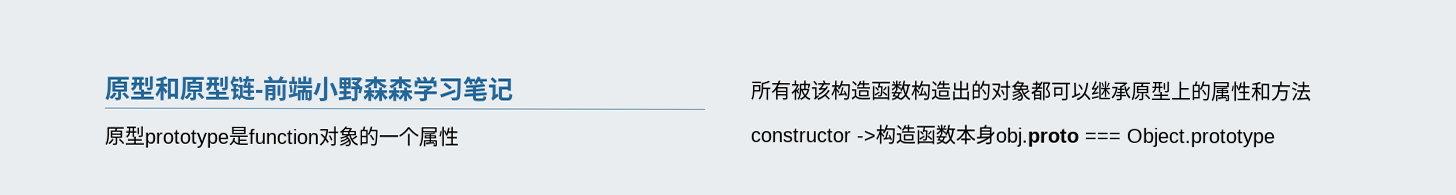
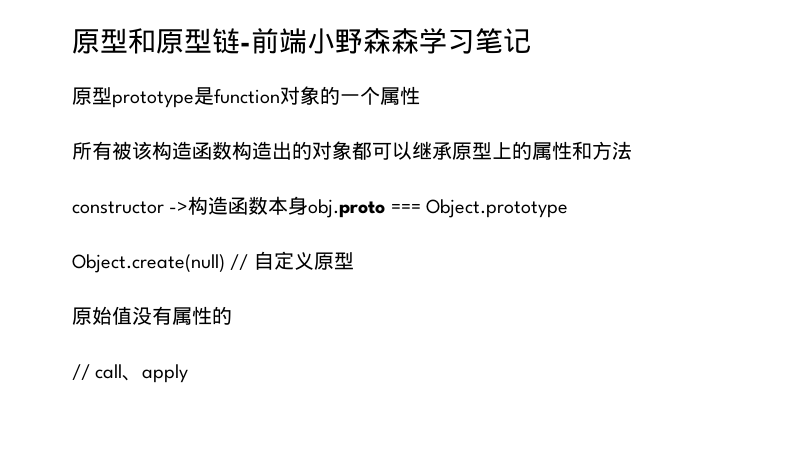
+ Object.create(null) // 自定义原型
+ 原始值没有属性的
+ // call、apply

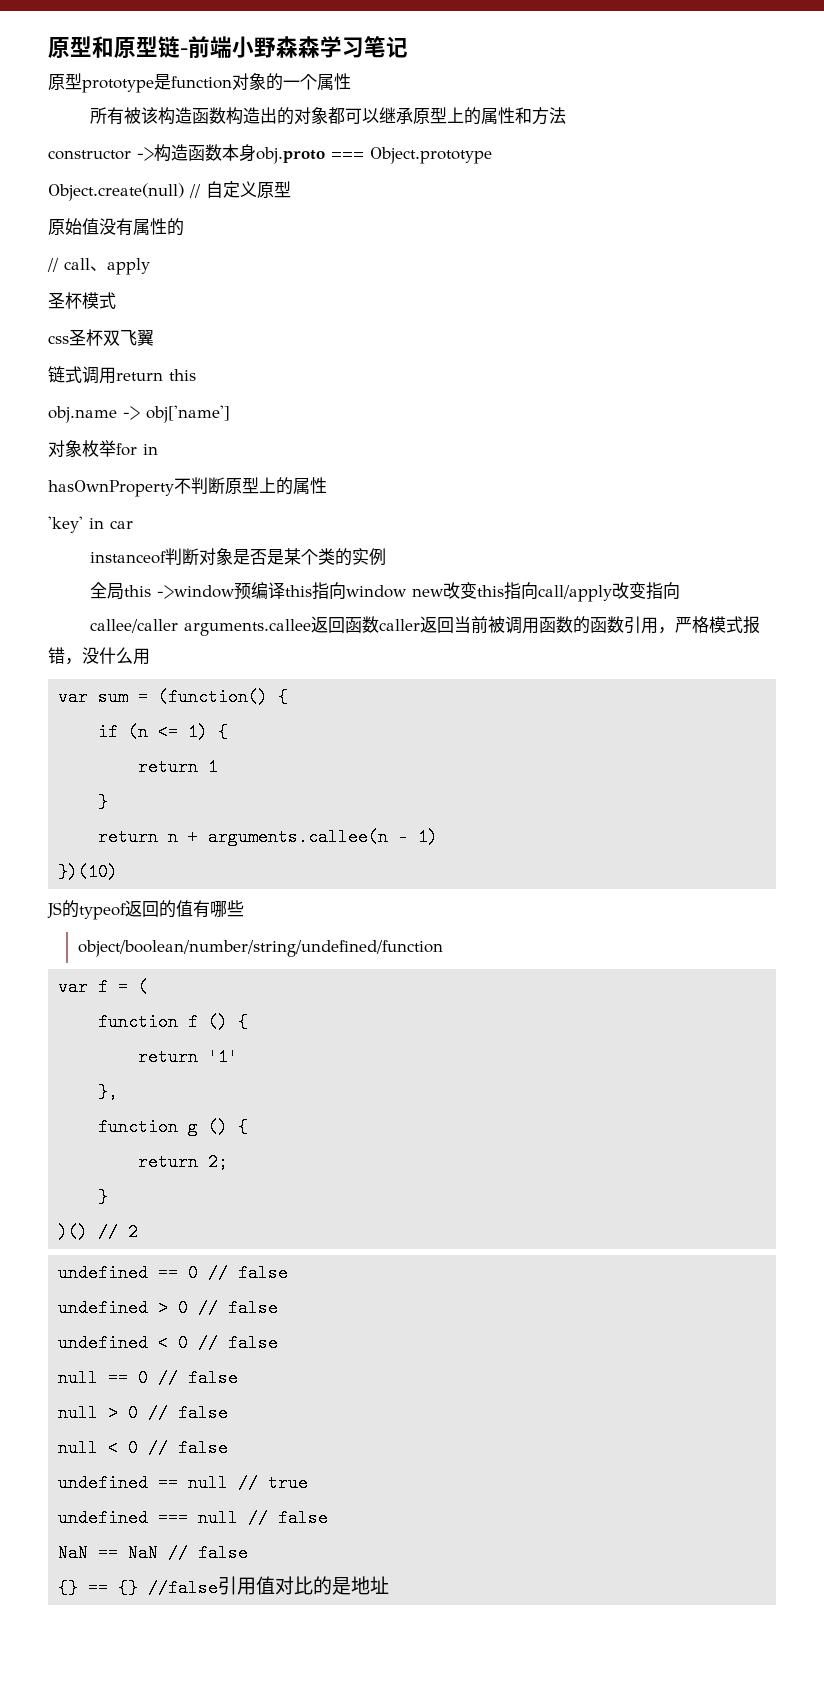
+ 圣杯模式
+ css圣杯双飞翼
+ 链式调用return this
+ obj.name -> obj['name']
+ 对象枚举for in
+ hasOwnProperty不判断原型上的属性
+ 'key' in car
+ instanceof判断对象是否是某个类的实例
+ 全局this ->window预编译this指向window new改变this指向call/apply改变指向
+ callee/caller arguments.callee返回函数caller返回当前被调用函数的函数引用，严格模式报错，没什么用
+ var sum = (function() {
+ if (n <= 1) {
+ return 1
+ }
+ return n + arguments.callee(n - 1)
+ })(10)
+ JS的typeof返回的值有哪些
+ object/boolean/number/string/undefined/function
+ var f = (
+ function f () {
+ return '1'
+ },
+ function g () {
+ return 2;
+ }
+ )() // 2
+ undefined == 0 // false
+ undefined > 0 // false
+ undefined < 0 // false
+ null == 0 // false
+ null > 0 // false
+ null < 0 // false
+ undefined == null // true
+ undefined === null // false
+ NaN == NaN // false
+ {} == {} //false引用值对比的是地址

